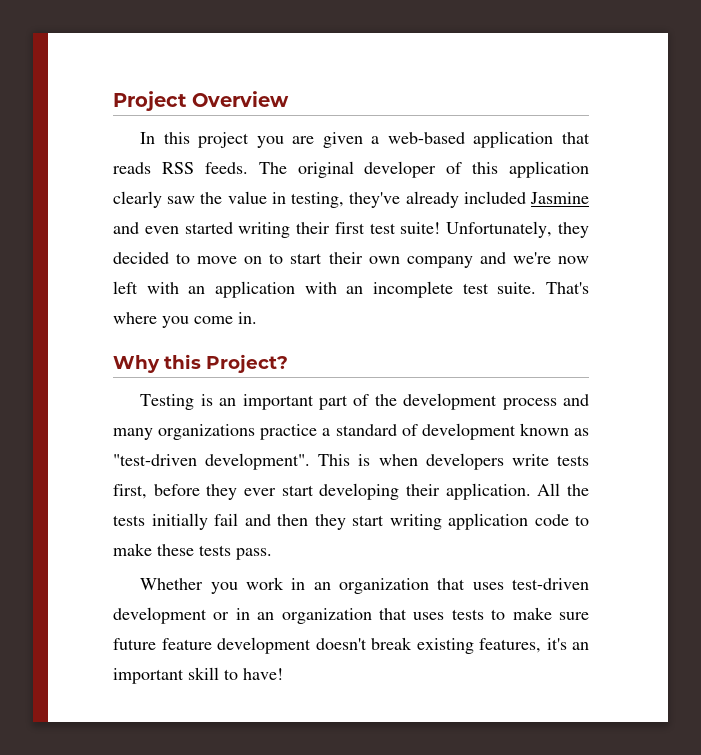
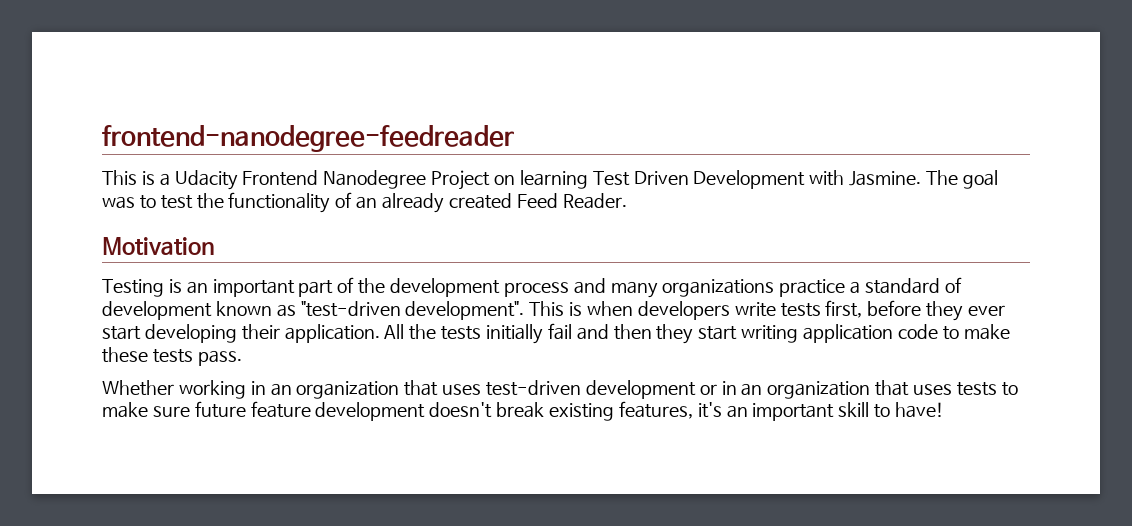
- Project Overview
- In this project you are given a web-based application that reads RSS feeds. The original developer of this application clearly saw the value in testing, they've already included Jasmine and even started writing their first test suite! Unfortunately, they decided to move on to start their own company and we're now left with an application with an incomplete test suite. That's where you come in.
- Why this Project?
+ frontend-nanodegree-feedreader
+ This is a Udacity Frontend Nanodegree Project on learning Test Driven Development with Jasmine. The goal was to test the functionality of an already created Feed Reader.
+ Motivation
- Whether you work in an organization that uses test-driven development or in an organization that uses tests to make sure future feature development doesn't break existing features, it's an important skill to have!
+ Whether working in an organization that uses test-driven development or in an organization that uses tests to make sure future feature development doesn't break existing features, it's an important skill to have!

